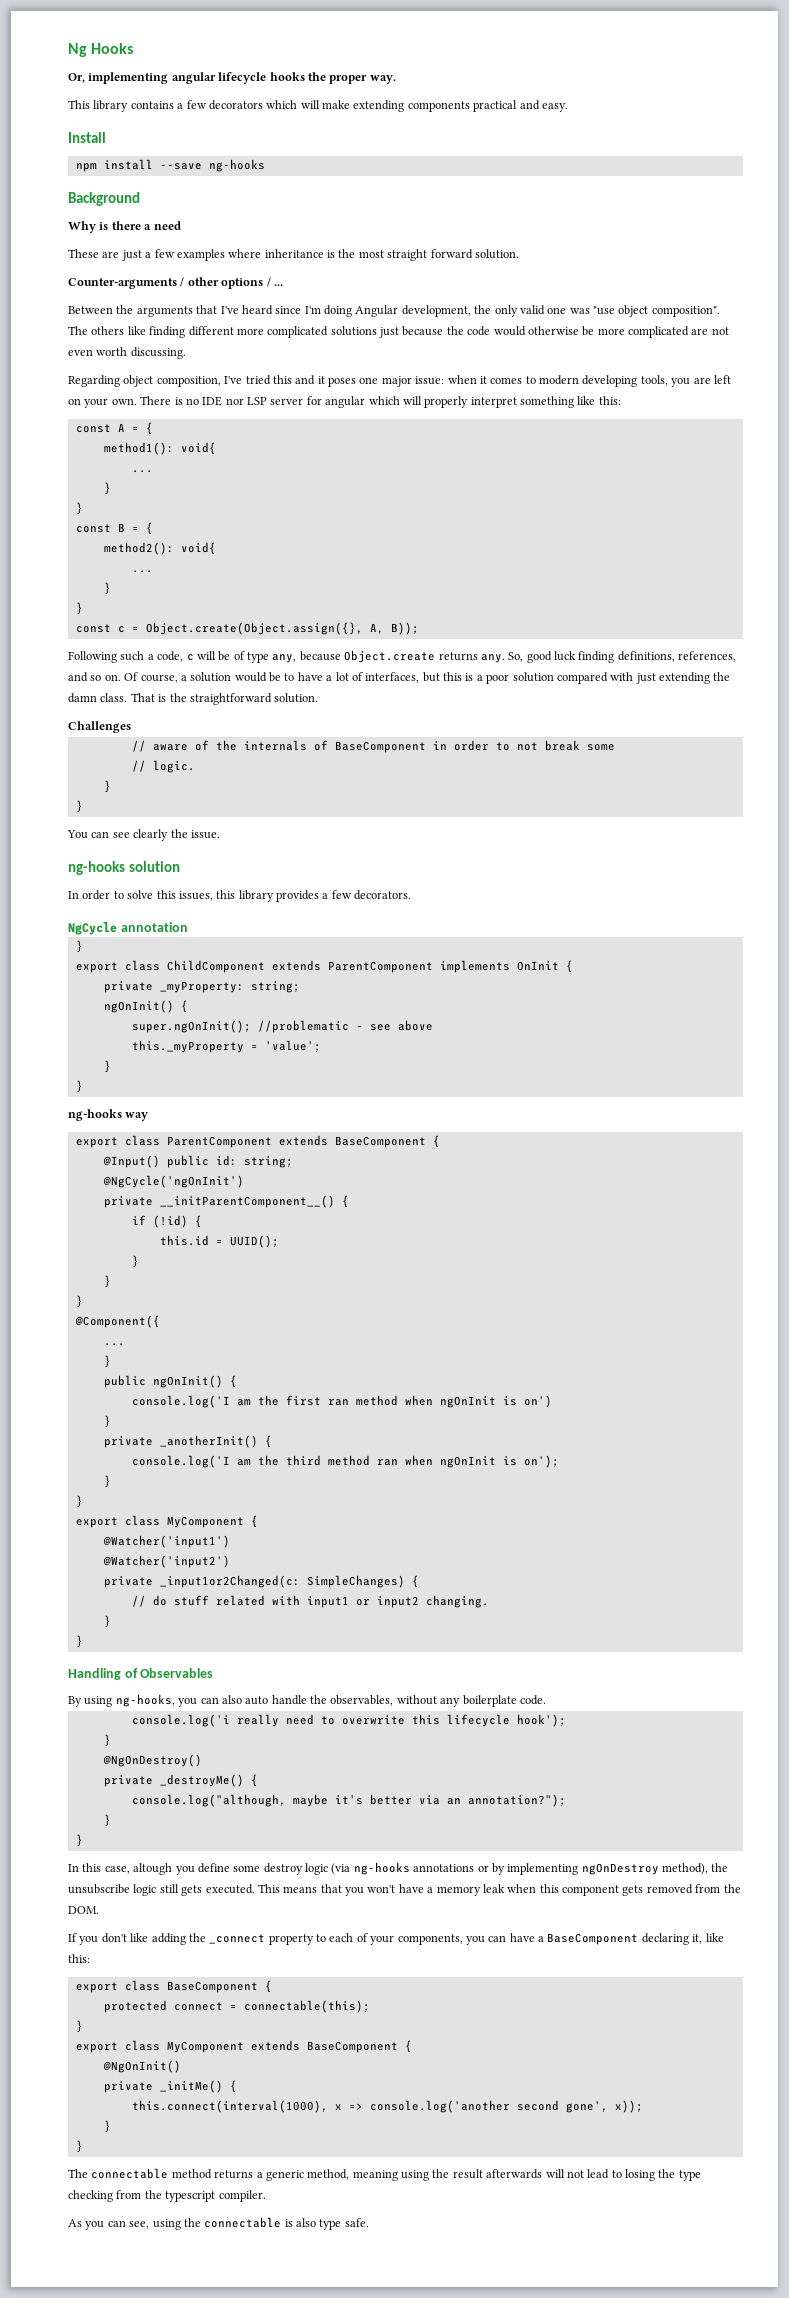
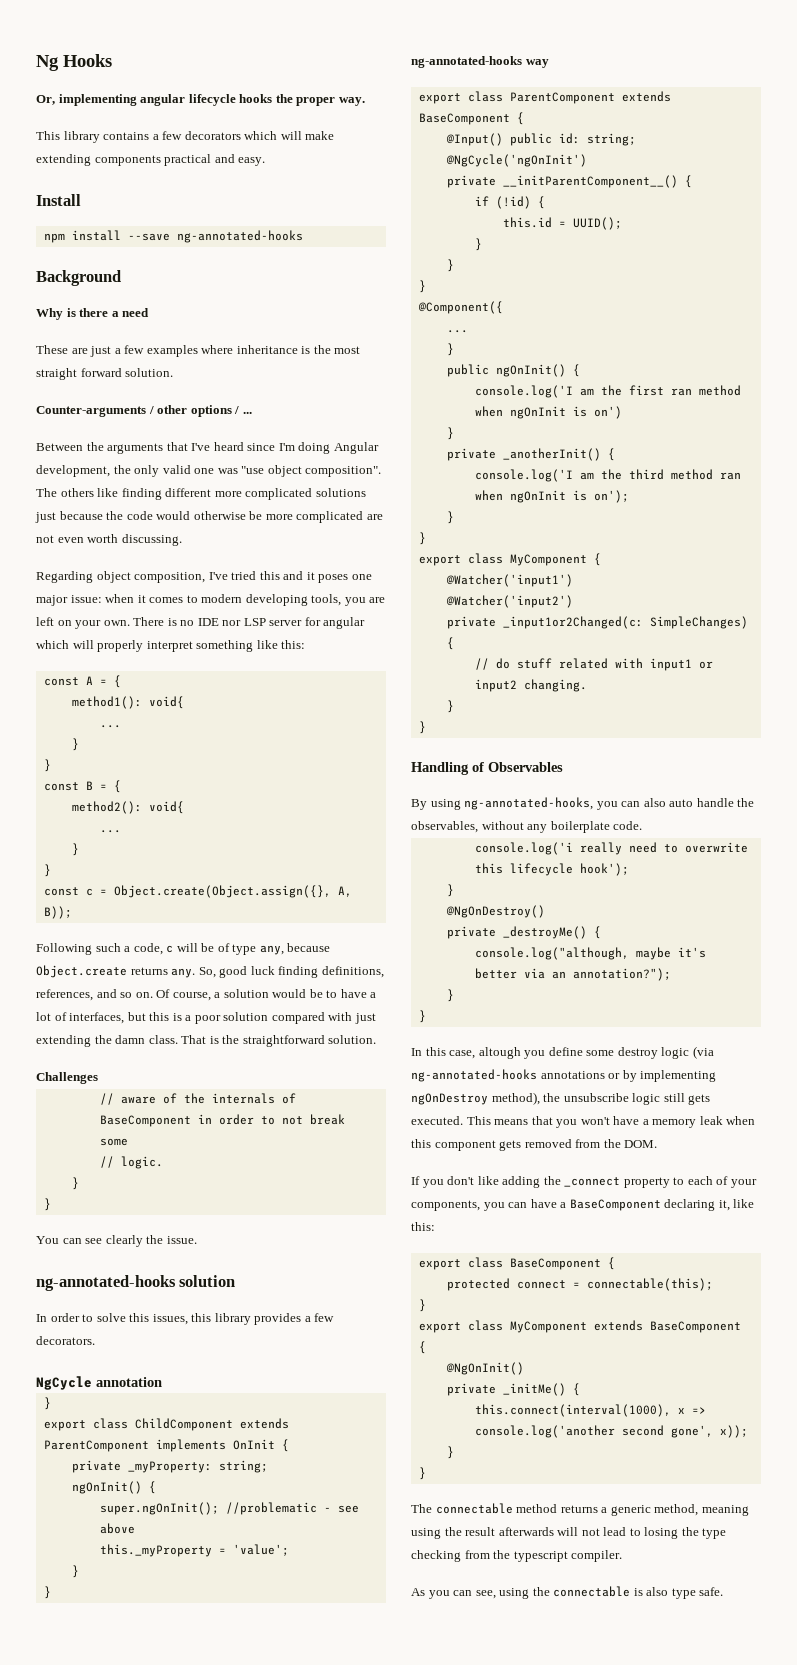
- npm install --save ng-hooks
+ npm install --save ng-annotated-hooks
- ng-hooks solution
+ ng-annotated-hooks solution
- ng-hooks way
+ ng-annotated-hooks way
- By using ng-hooks, you can also auto handle the observables, without any boilerplate code.
+ By using ng-annotated-hooks, you can also auto handle the observables, without any boilerplate code.
- In this case, altough you define some destroy logic (via ng-hooks annotations or by implementing ngOnDestroy method), the unsubscribe logic still gets executed.
+ In this case, altough you define some destroy logic (via ng-annotated-hooks annotations or by implementing ngOnDestroy method), the unsubscribe logic still gets executed.

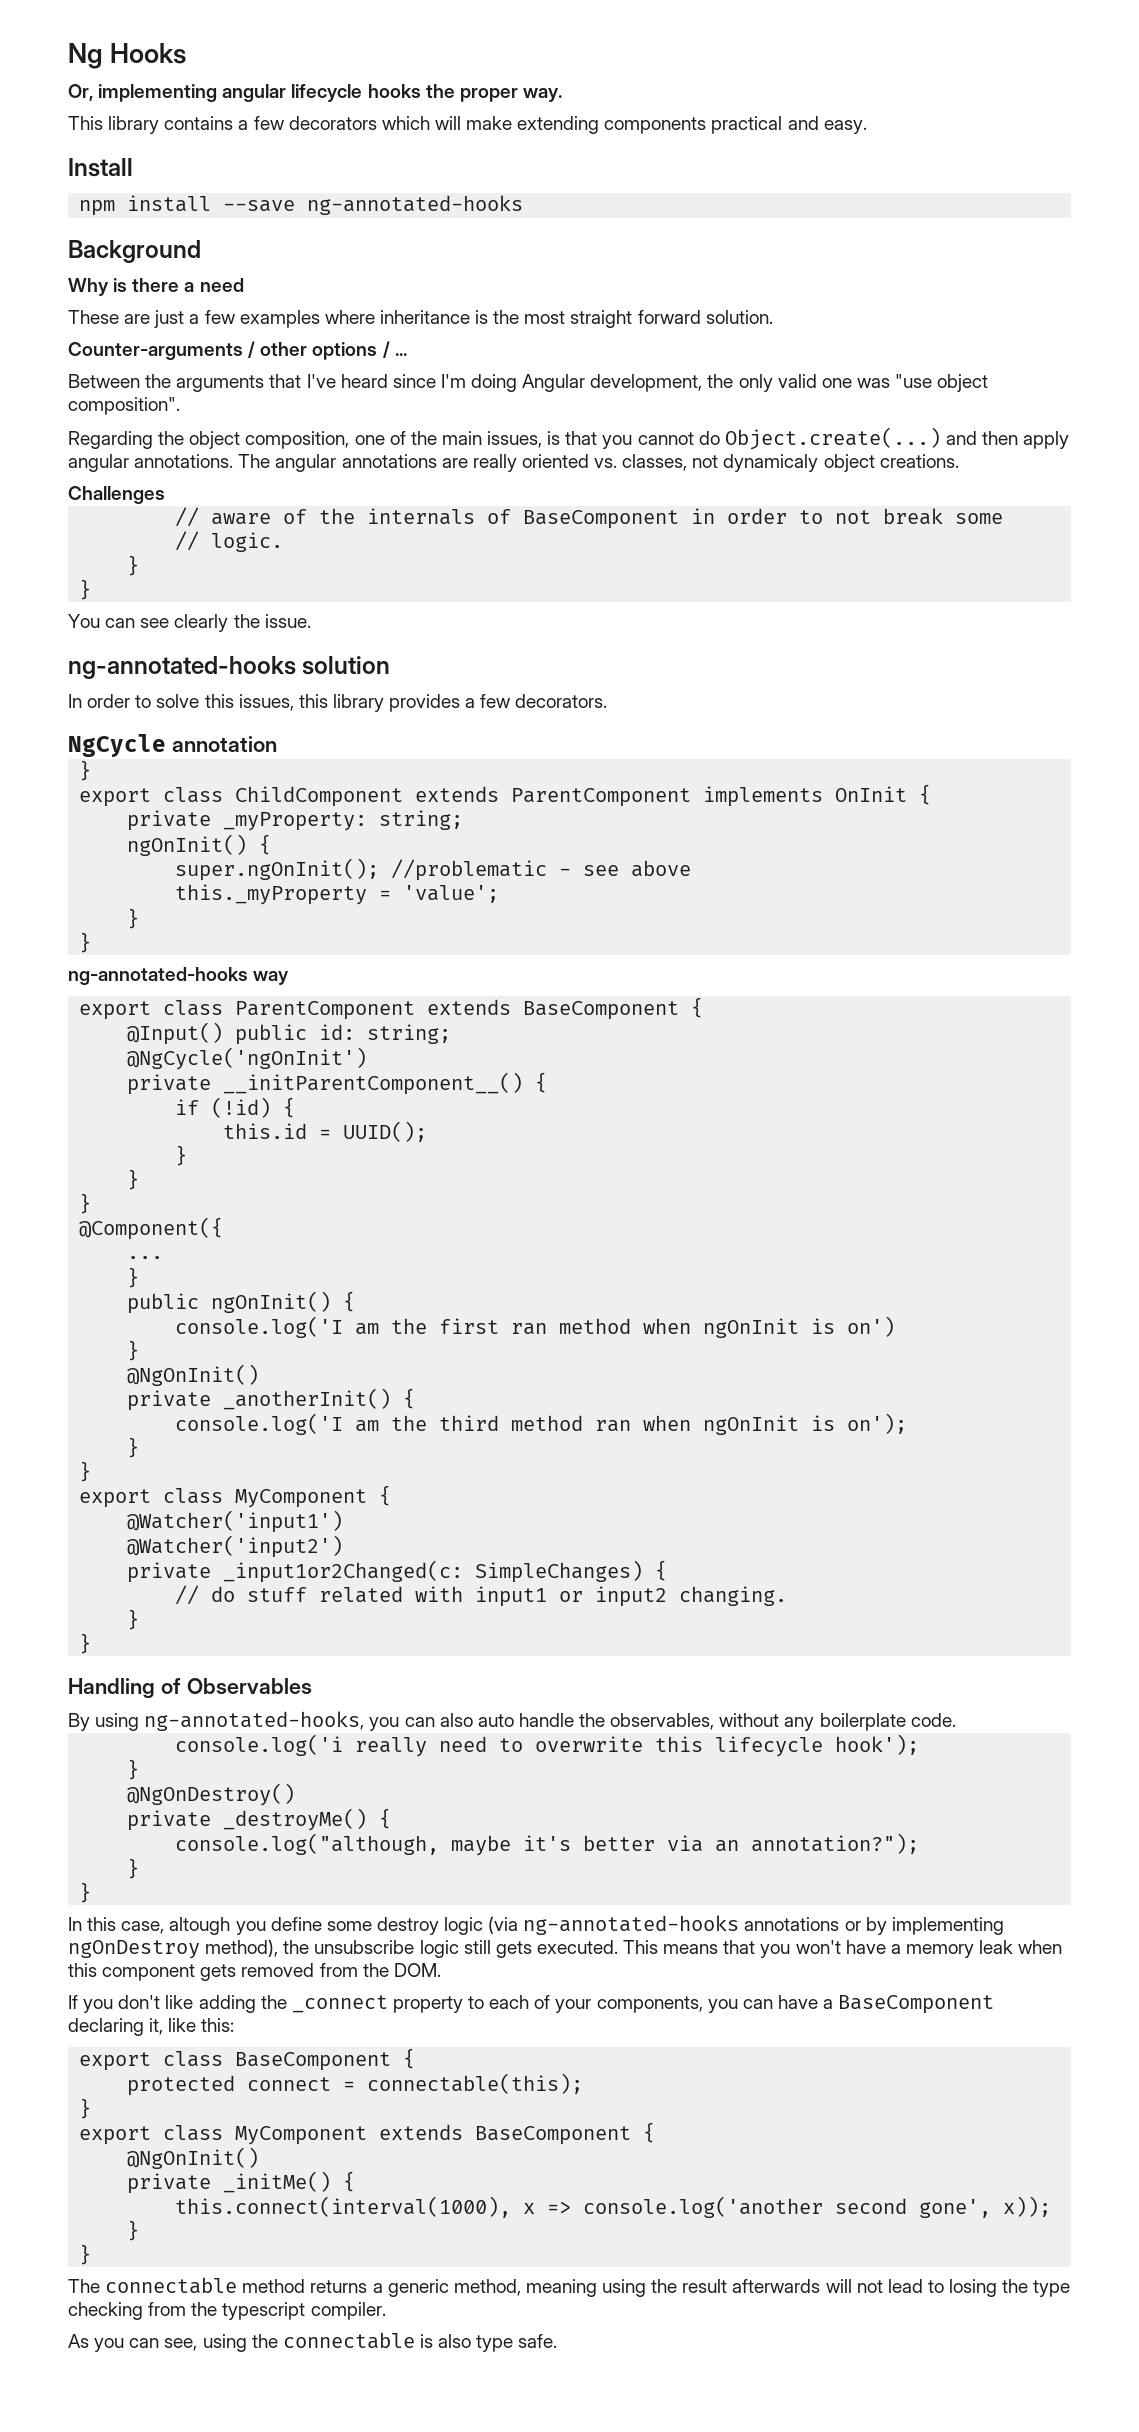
- The others like finding different more complicated solutions just because the code would otherwise be more complicated are not even worth discussing.
- Regarding object composition, I've tried this and it poses one major issue: when it comes to modern developing tools, you are left on your own. There is no IDE nor LSP server for angular which will properly interpret something like this:
- const A = {
- method1(): void{
- ...
- }
- }
- const B = {
- method2(): void{
- ...
- }
- }
- const c = Object.create(Object.assign({}, A, B));
- Following such a code, c will be of type any, because Object.create returns any. So, good luck finding definitions, references, and so on. Of course, a solution would be to have a lot of interfaces, but this is a poor solution compared with just extending the damn class. That is the straightforward solution.
+ Regarding the object composition, one of the main issues, is that you cannot do Object.create(...) and then apply angular annotations. The angular annotations are really oriented vs. classes, not dynamicaly object creations.
  console.log('I am the first ran method when ngOnInit is on')
  }
+ @NgOnInit()

